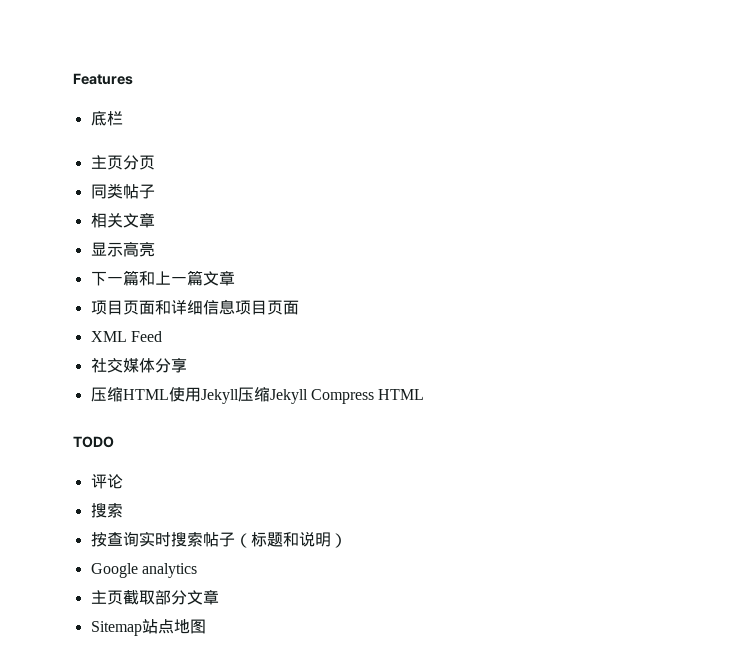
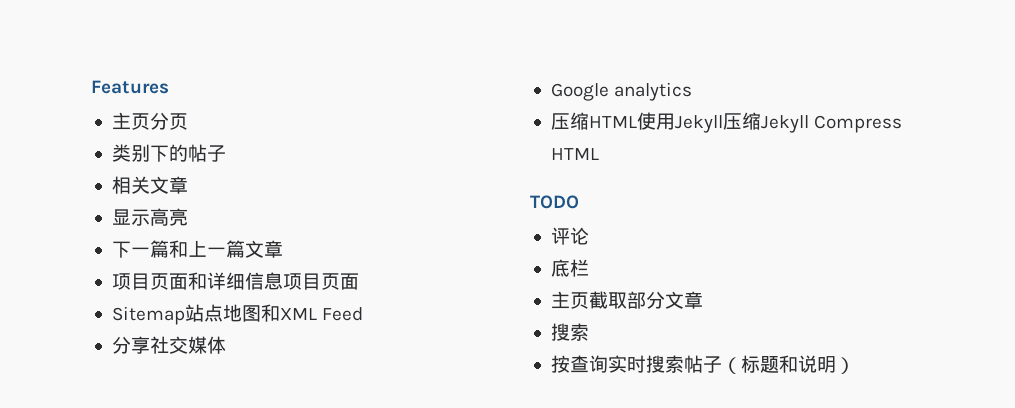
- 底栏
- 同类帖子
+ 类别下的帖子
- XML Feed
+ Sitemap站点地图和XML Feed
- 社交媒体分享
+ 分享社交媒体
+ Google analytics
+ 底栏
+ 主页截取部分文章
- Google analytics
- 主页截取部分文章
- Sitemap站点地图

